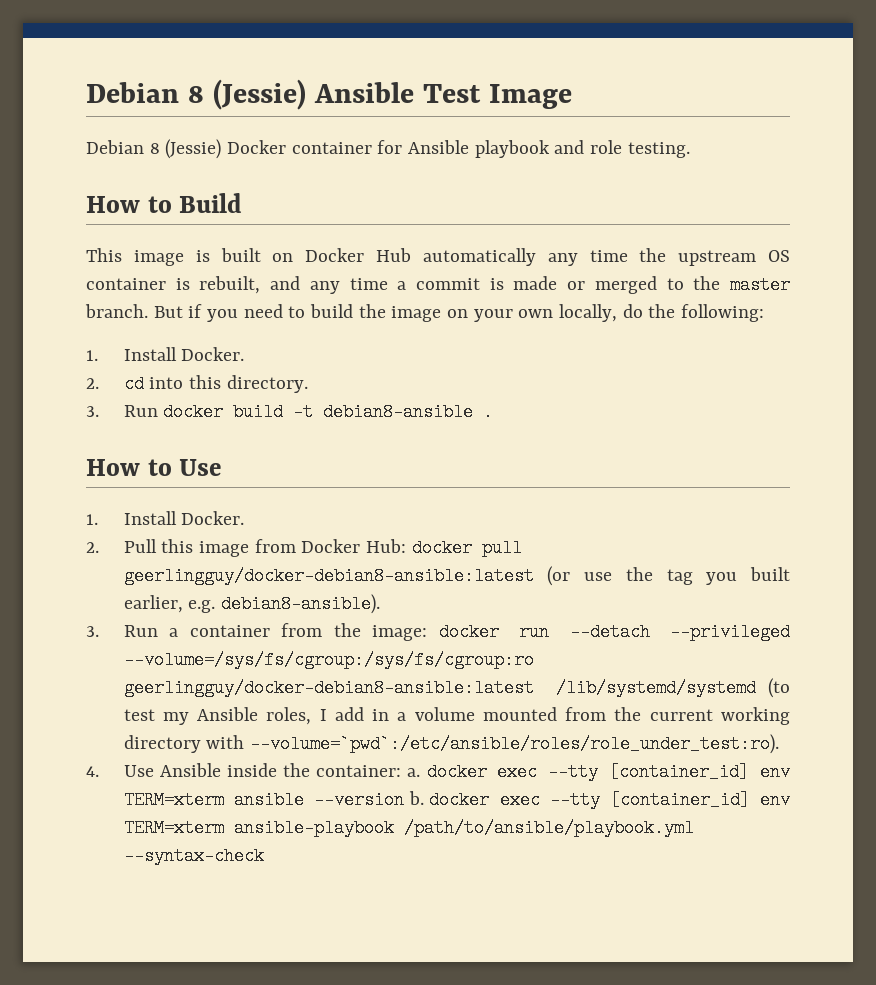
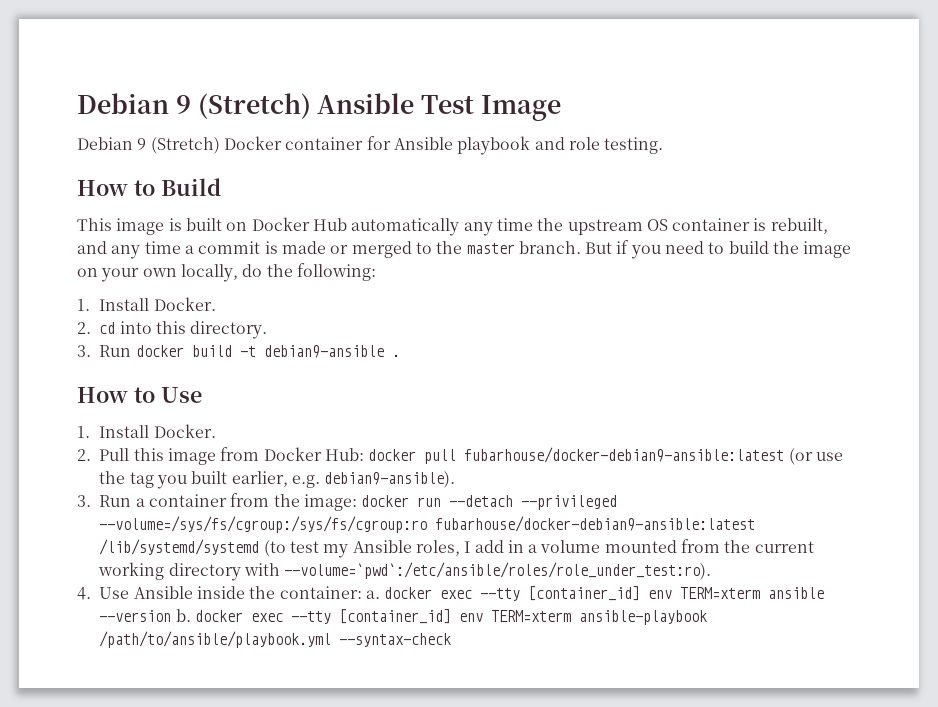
- Debian 8 (Jessie) Ansible Test Image
+ Debian 9 (Stretch) Ansible Test Image
- Debian 8 (Jessie) Docker container for Ansible playbook and role testing.
+ Debian 9 (Stretch) Docker container for Ansible playbook and role testing.
- 3. Run docker build -t debian8-ansible .
+ 3. Run docker build -t debian9-ansible .
- 2. Pull this image from Docker Hub: docker pull geerlingguy/docker-debian8-ansible:latest (or use the tag you built earlier, e.g. debian8-ansible).
+ 2. Pull this image from Docker Hub: docker pull fubarhouse/docker-debian9-ansible:latest (or use the tag you built earlier, e.g. debian9-ansible).
- 3. Run a container from the image: docker run --detach --privileged --volume=/sys/fs/cgroup:/sys/fs/cgroup:ro geerlingguy/docker-debian8-ansible:latest /lib/systemd/systemd (to test my Ansible roles, I add in a volume mounted from the current working directory with --volume=`pwd`:/etc/ansible/roles/role_under_test:ro).
+ 3. Run a container from the image: docker run --detach --privileged --volume=/sys/fs/cgroup:/sys/fs/cgroup:ro fubarhouse/docker-debian9-ansible:latest /lib/systemd/systemd (to test my Ansible roles, I add in a volume mounted from the current working directory with --volume=`pwd`:/etc/ansible/roles/role_under_test:ro).

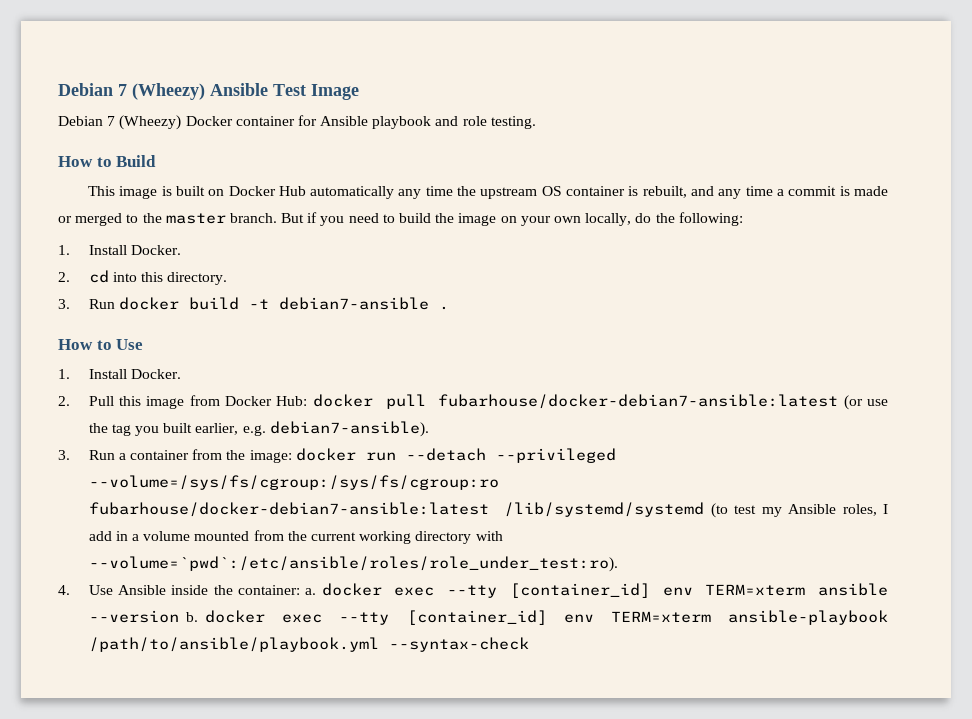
- Debian 9 (Stretch) Ansible Test Image
+ Debian 7 (Wheezy) Ansible Test Image
- Debian 9 (Stretch) Docker container for Ansible playbook and role testing.
+ Debian 7 (Wheezy) Docker container for Ansible playbook and role testing.
- 3. Run docker build -t debian9-ansible .
+ 3. Run docker build -t debian7-ansible .
- 2. Pull this image from Docker Hub: docker pull fubarhouse/docker-debian9-ansible:latest (or use the tag you built earlier, e.g. debian9-ansible).
+ 2. Pull this image from Docker Hub: docker pull fubarhouse/docker-debian7-ansible:latest (or use the tag you built earlier, e.g. debian7-ansible).
- 3. Run a container from the image: docker run --detach --privileged --volume=/sys/fs/cgroup:/sys/fs/cgroup:ro fubarhouse/docker-debian9-ansible:latest /lib/systemd/systemd (to test my Ansible roles, I add in a volume mounted from the current working directory with --volume=`pwd`:/etc/ansible/roles/role_under_test:ro).
+ 3. Run a container from the image: docker run --detach --privileged --volume=/sys/fs/cgroup:/sys/fs/cgroup:ro fubarhouse/docker-debian7-ansible:latest /lib/systemd/systemd (to test my Ansible roles, I add in a volume mounted from the current working directory with --volume=`pwd`:/etc/ansible/roles/role_under_test:ro).

